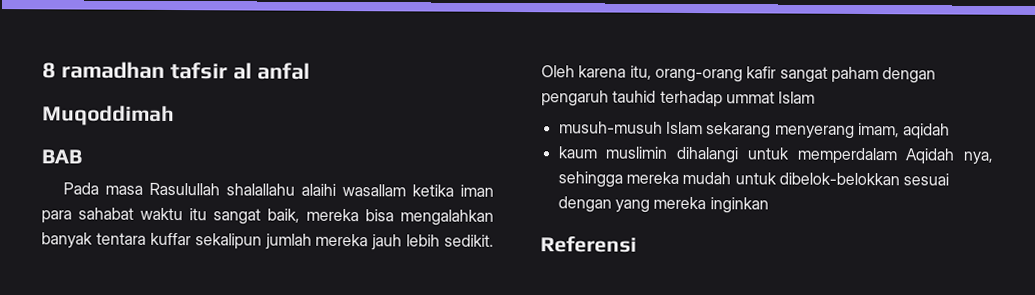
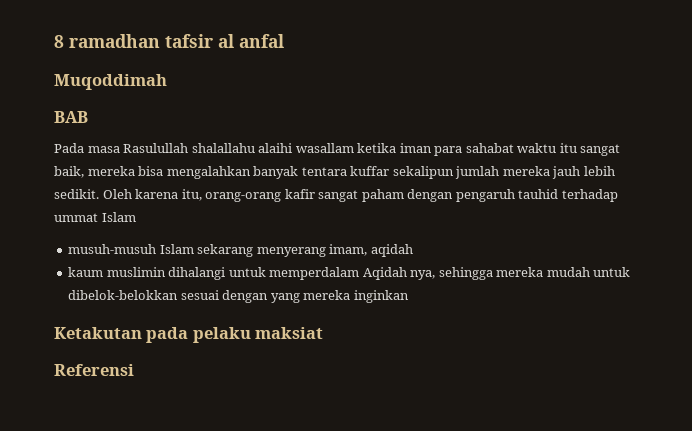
+ Ketakutan pada pelaku maksiat

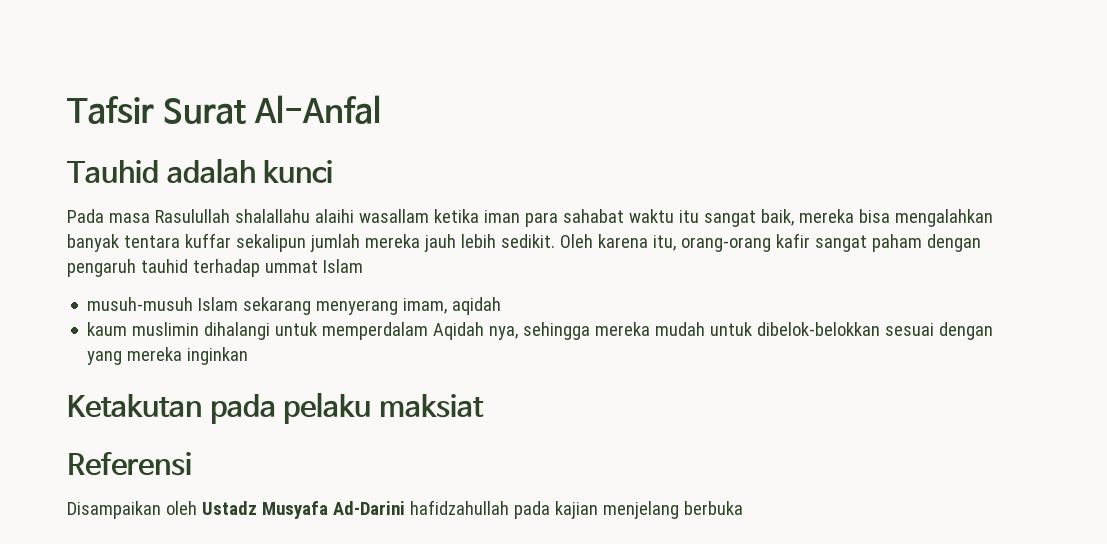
- 8 ramadhan tafsir al anfal
- Muqoddimah
- BAB
+ Tafsir Surat Al-Anfal
+ Tauhid adalah kunci
+ Disampaikan oleh Ustadz Musyafa Ad-Darini hafidzahullah pada kajian menjelang berbuka

